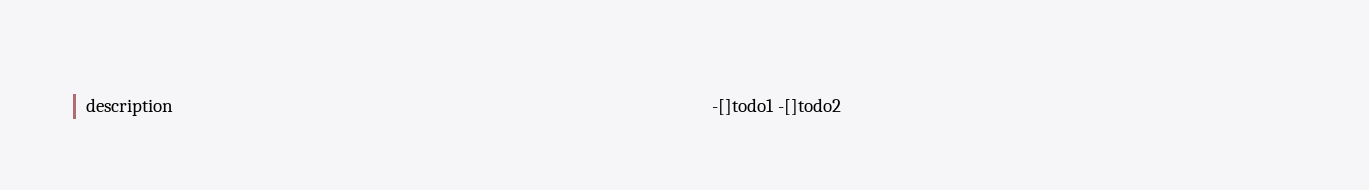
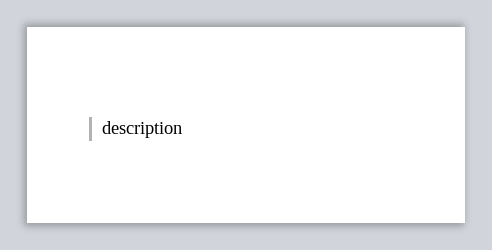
- -[]todo1 -[]todo2

